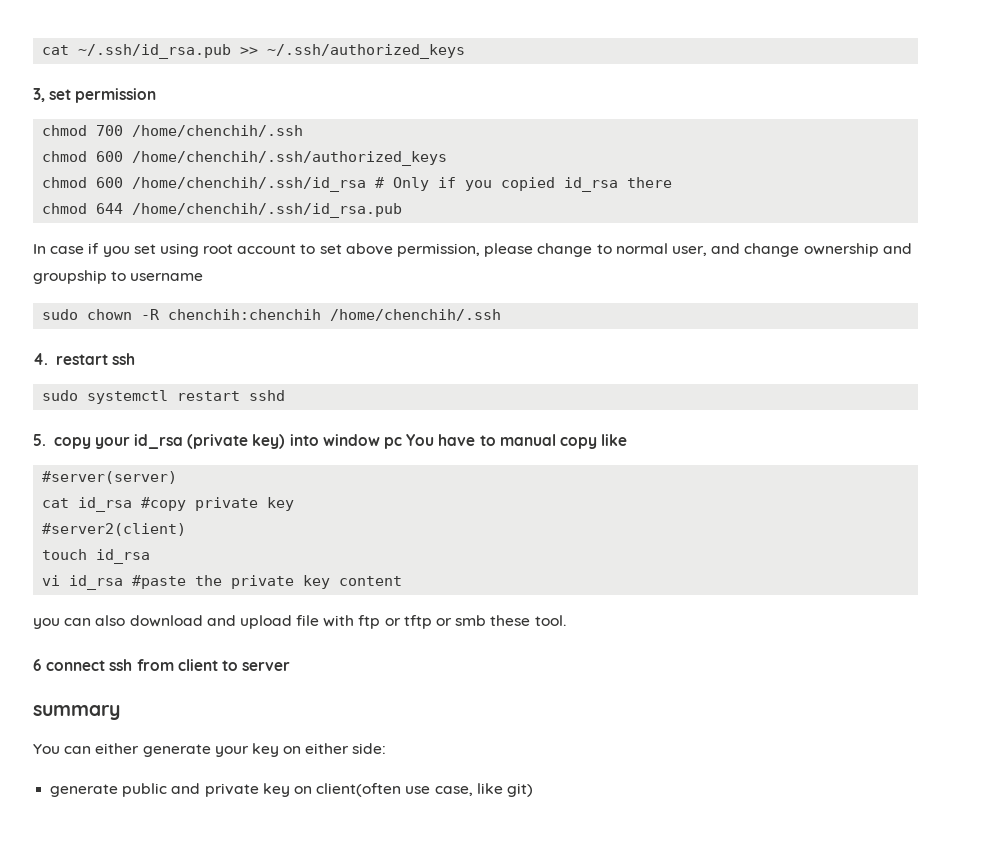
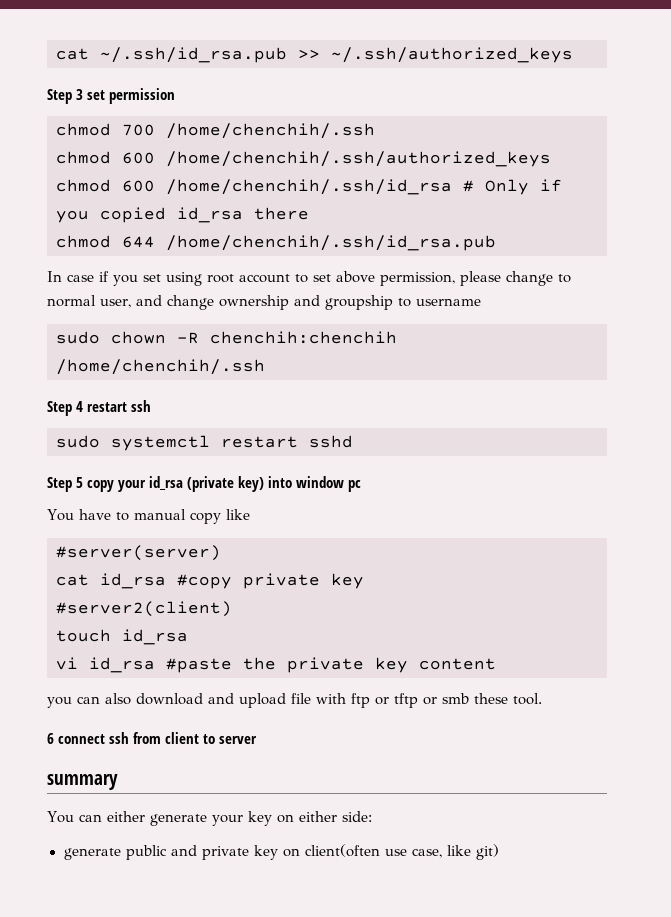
- 3, set permission
+ Step 3 set permission
- 4. restart ssh
+ Step 4 restart ssh
- 5. copy your id_rsa (private key) into window pc You have to manual copy like
+ Step 5 copy your id_rsa (private key) into window pc
+ You have to manual copy like

